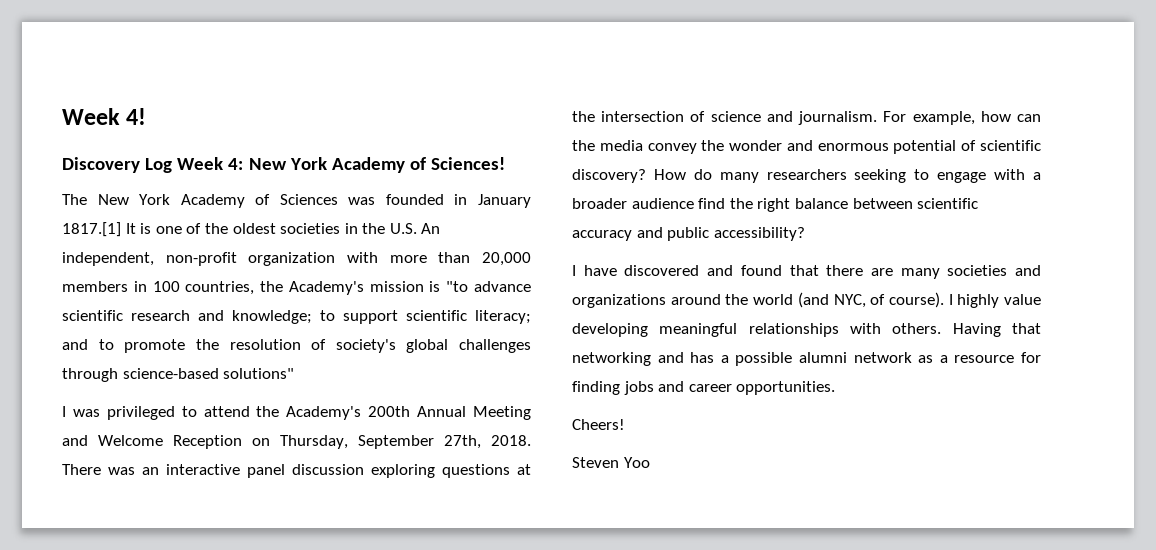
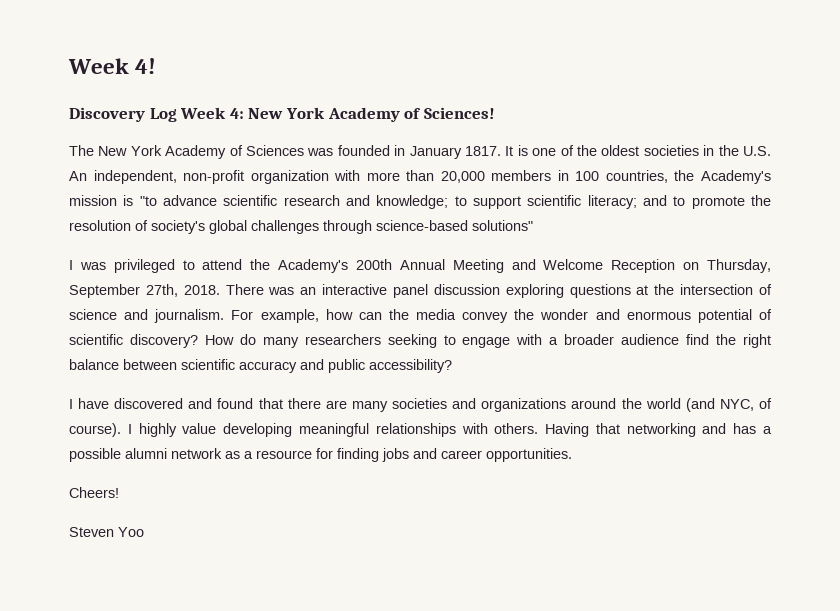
- The New York Academy of Sciences was founded in January 1817.[1] It is one of the oldest societies in the U.S. An independent, non-profit organization with more than 20,000 members in 100 countries, the Academy's mission is "to advance scientific research and knowledge; to support scientific literacy; and to promote the resolution of society's global challenges through science-based solutions"
+ The New York Academy of Sciences was founded in January 1817. It is one of the oldest societies in the U.S. An independent, non-profit organization with more than 20,000 members in 100 countries, the Academy's mission is "to advance scientific research and knowledge; to support scientific literacy; and to promote the resolution of society's global challenges through science-based solutions"

